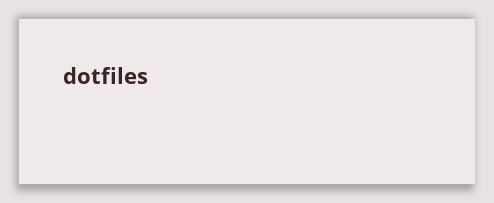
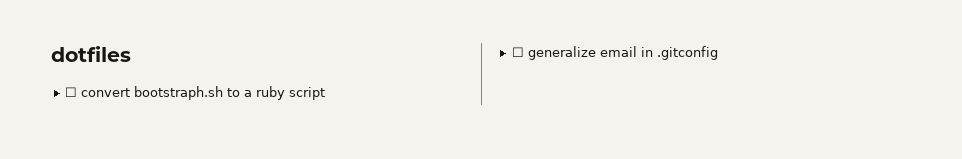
+ ☐ convert bootstraph.sh to a ruby script
+ ☐ generalize email in .gitconfig

